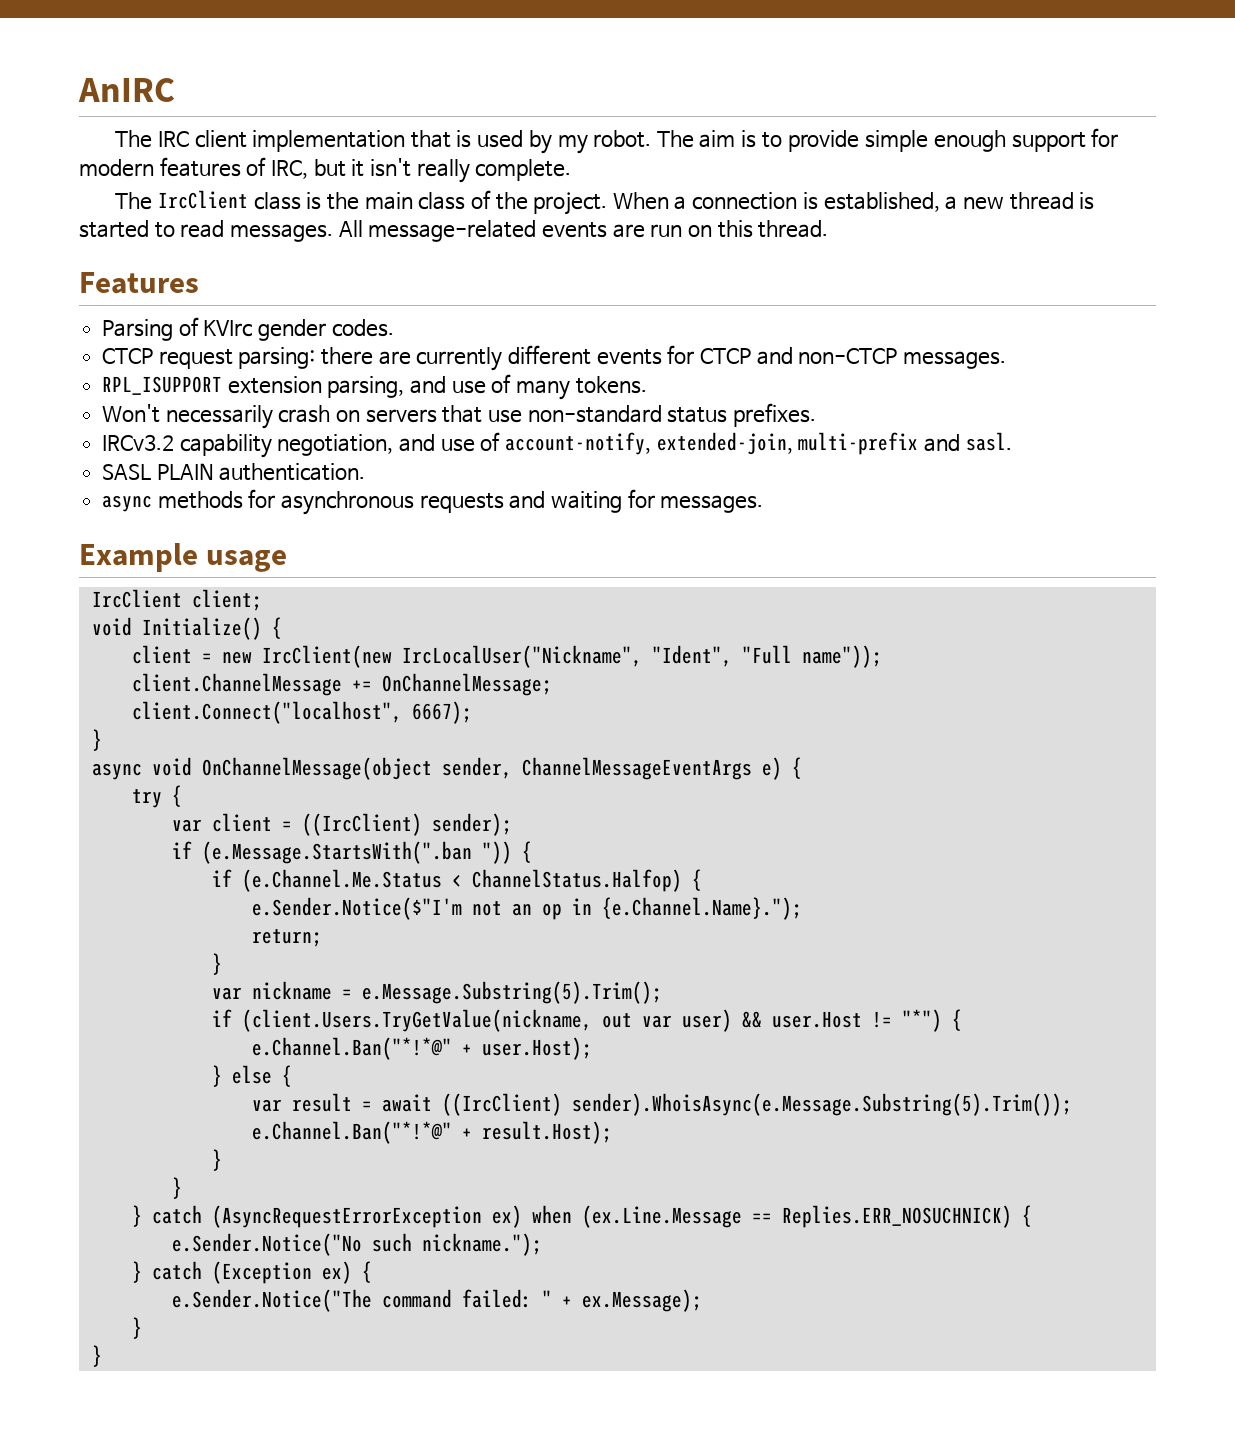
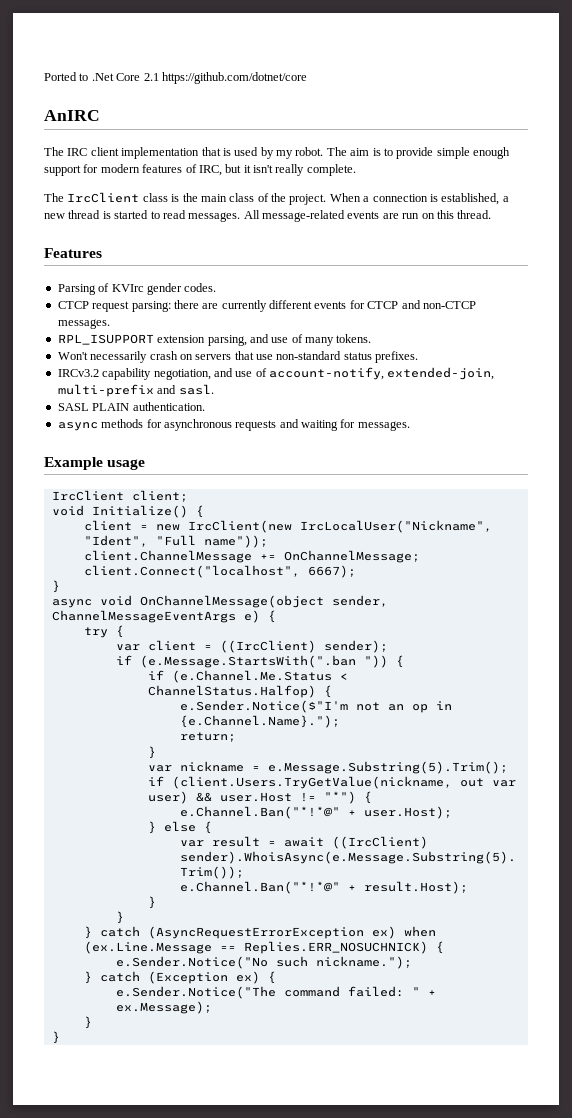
+ Ported to .Net Core 2.1 https://github.com/dotnet/core

